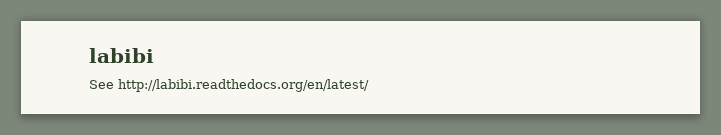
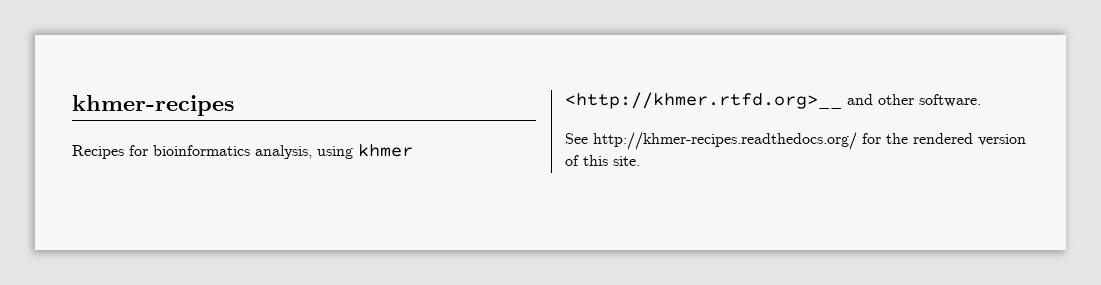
- labibi
- See http://labibi.readthedocs.org/en/latest/
+ khmer-recipes
+ Recipes for bioinformatics analysis, using khmer <http://khmer.rtfd.org>__ and other software.
+ See http://khmer-recipes.readthedocs.org/ for the rendered version of this site.

